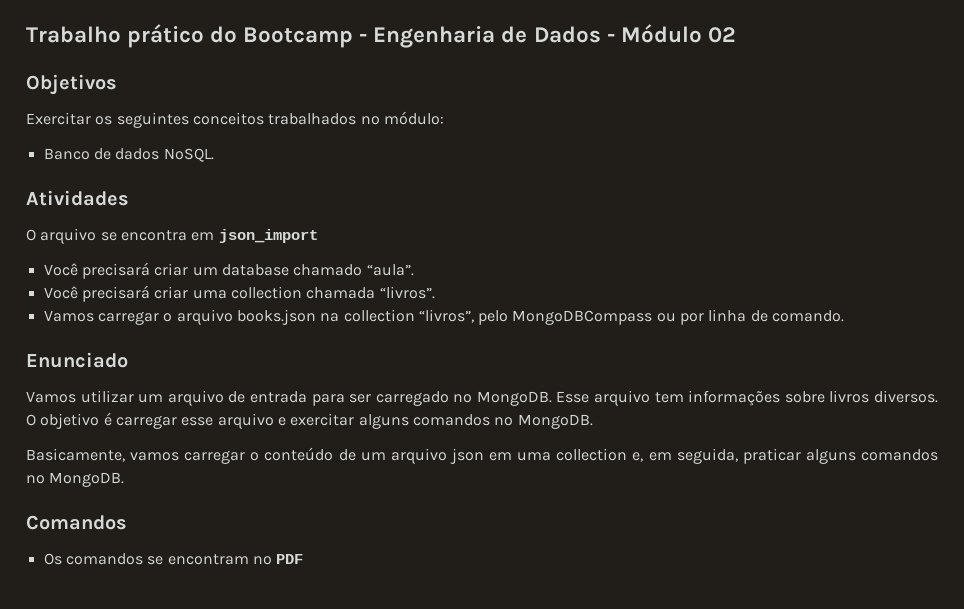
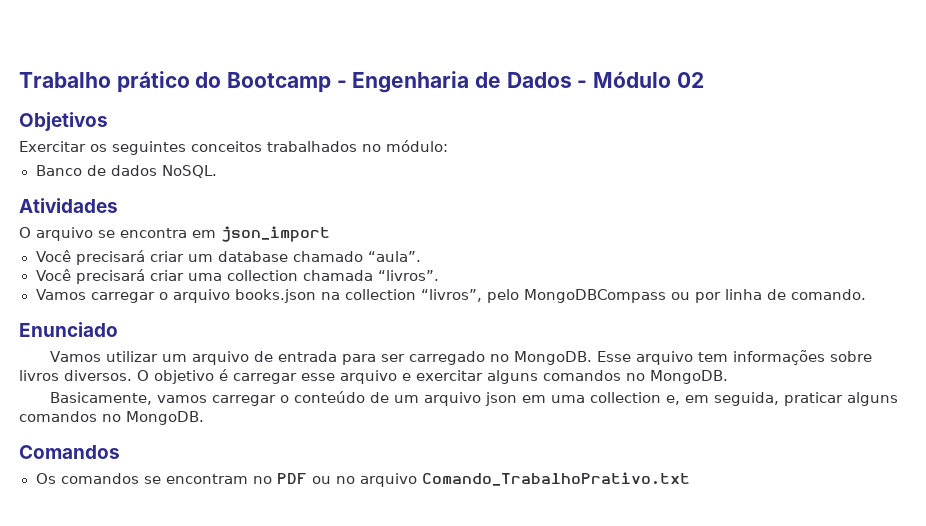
- Os comandos se encontram no PDF
+ Os comandos se encontram no PDF ou no arquivo Comando_TrabalhoPrativo.txt

